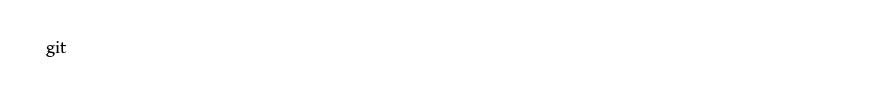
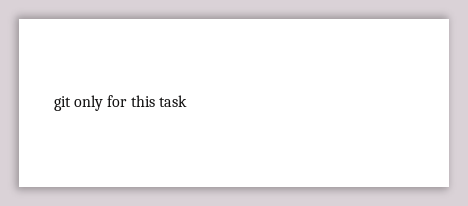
- git
+ git only for this task

